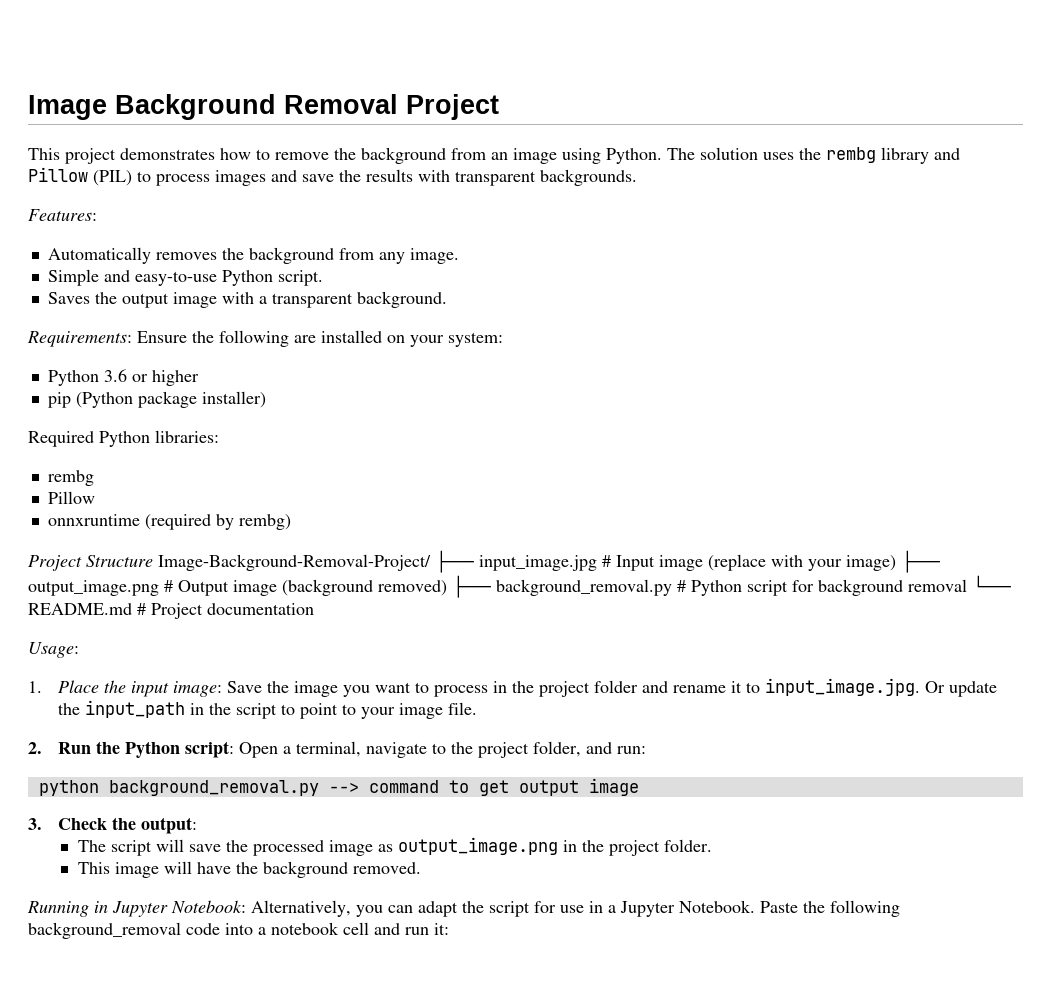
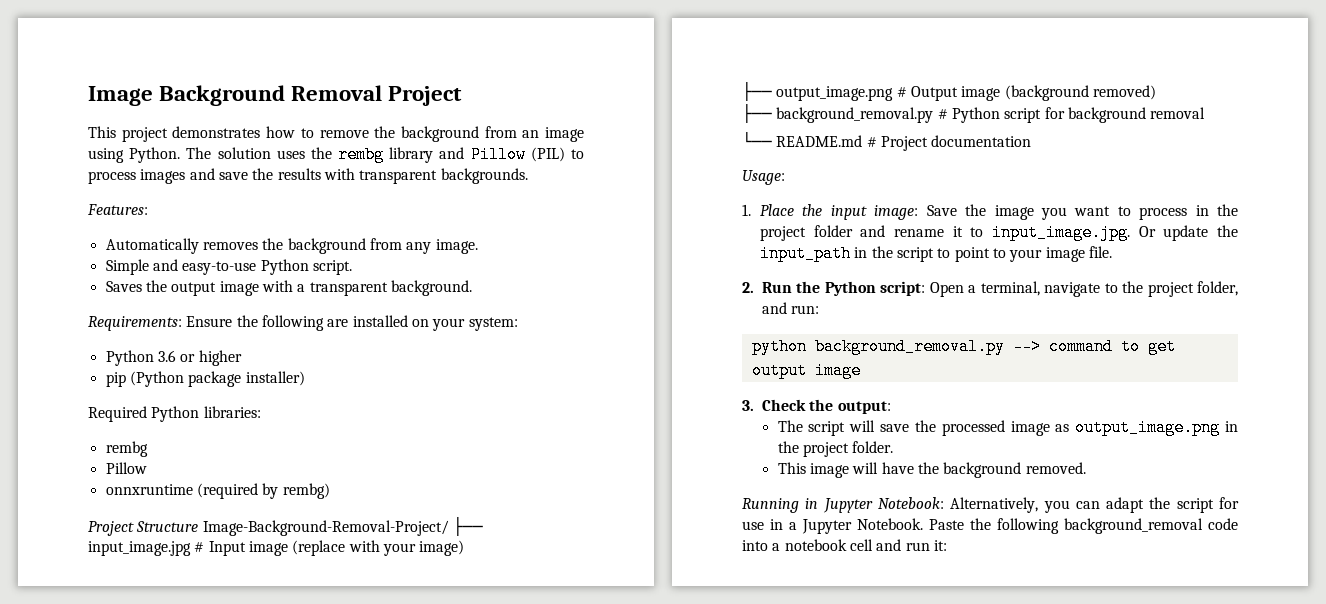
- Project Structure Image-Background-Removal-Project/ ├── input_image.jpg # Input image (replace with your image) ├── output_image.png # Output image (background removed) ├── background_removal.py # Python script for background removal └── README.md # Project documentation
+ Project Structure Image-Background-Removal-Project/ ├── input_image.jpg # Input image (replace with your image)
+ ├── output_image.png # Output image (background removed)
+ ├── background_removal.py # Python script for background removal
+ └── README.md # Project documentation

